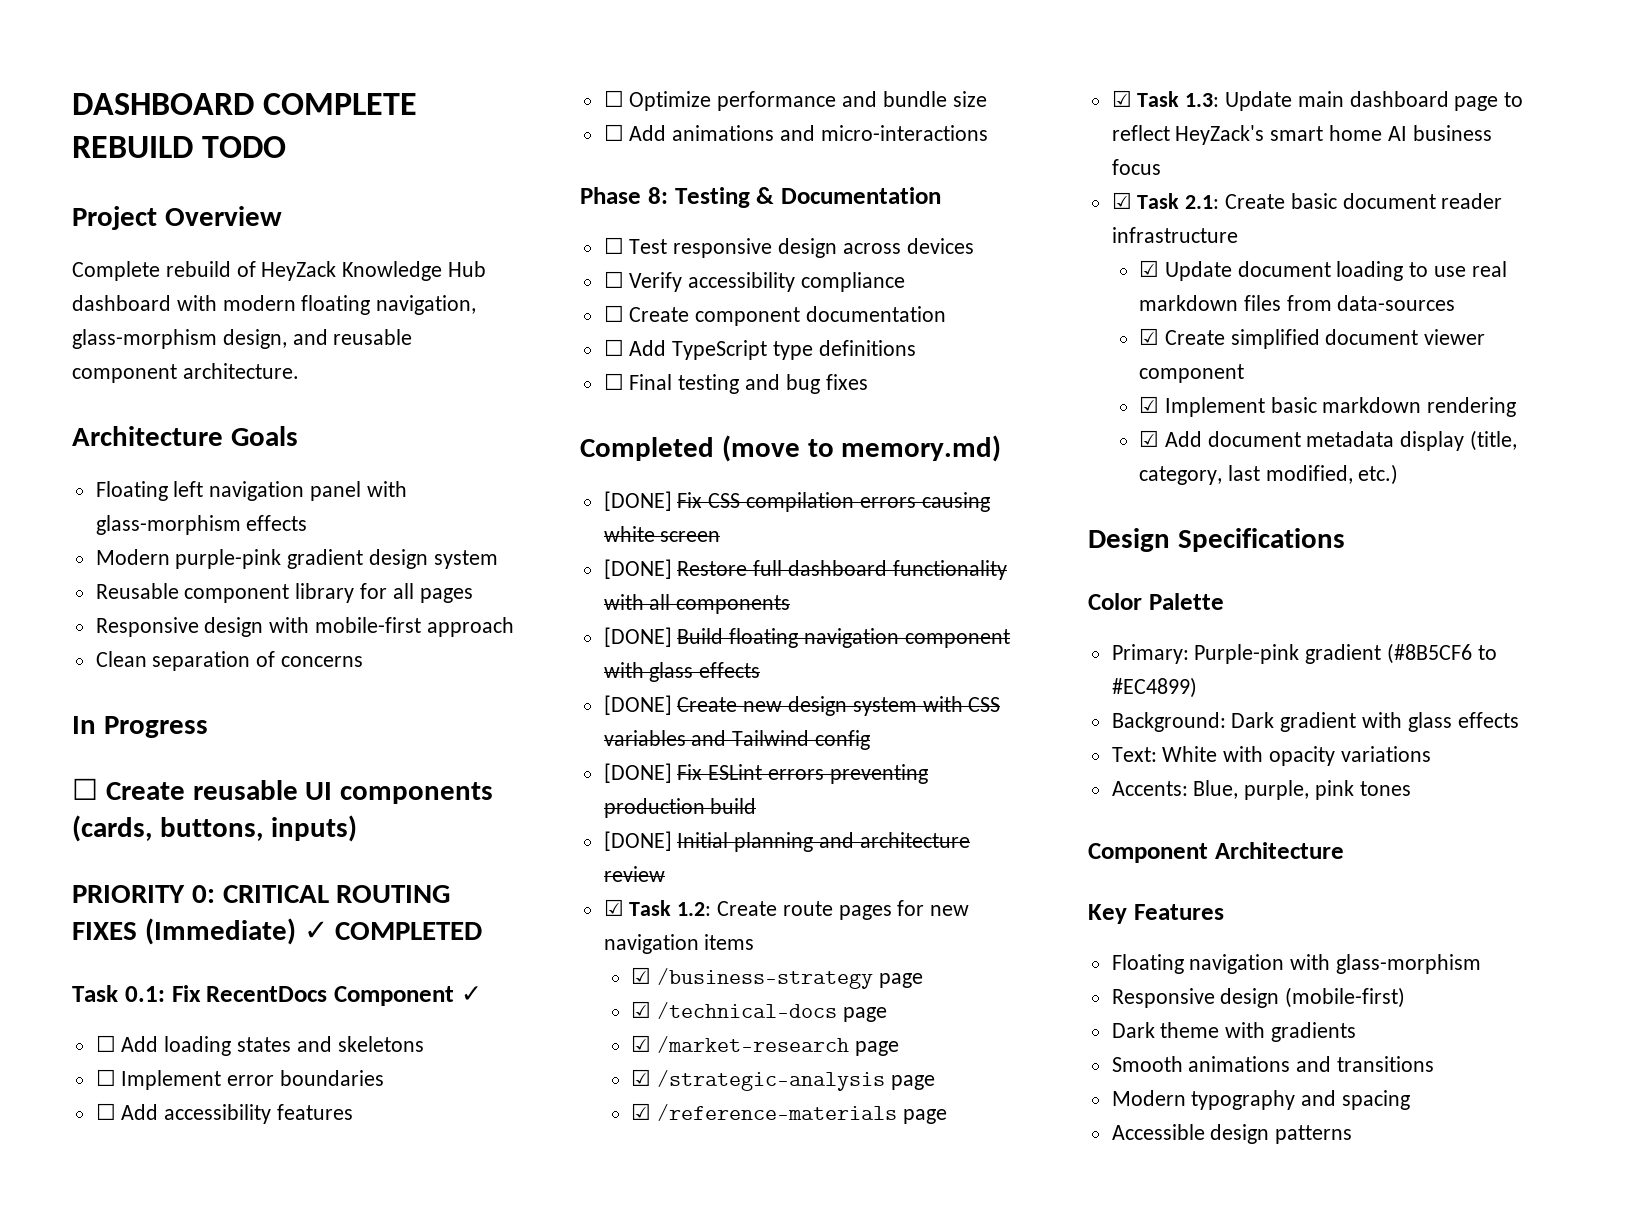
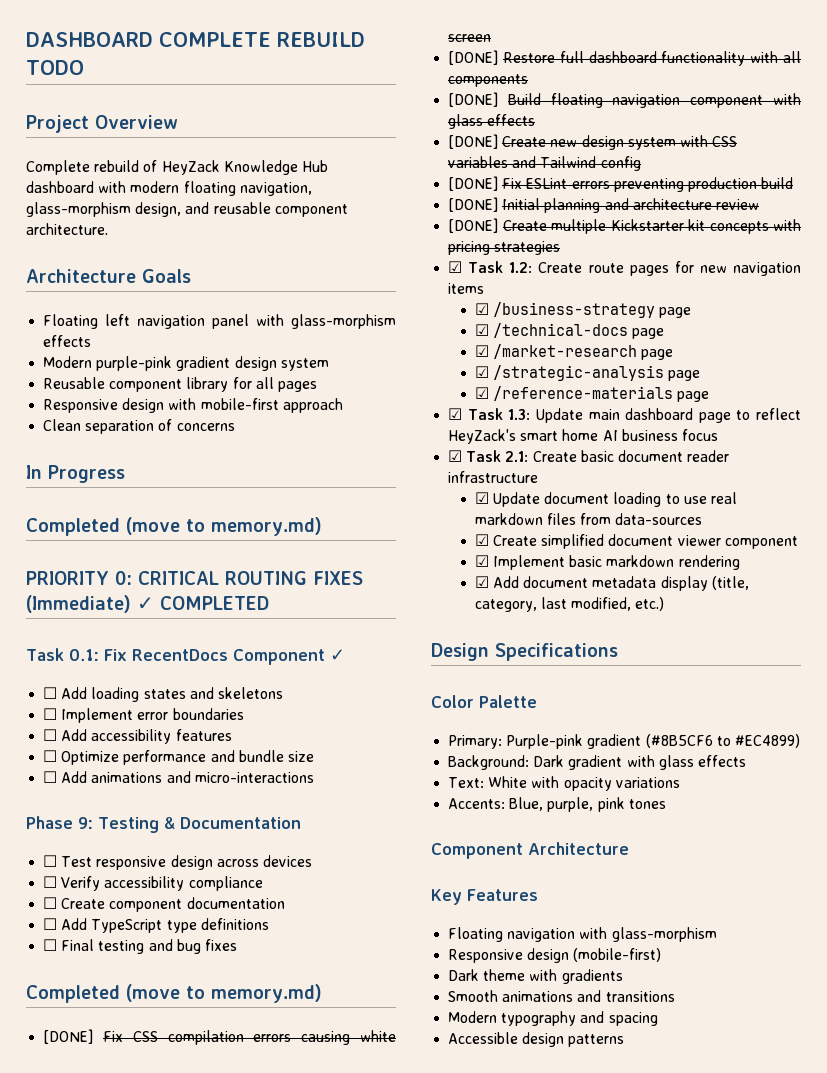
  In Progress
- ☐ Create reusable UI components (cards, buttons, inputs)
+ Completed (move to memory.md)
- Phase 8: Testing & Documentation
+ Phase 9: Testing & Documentation
+ [DONE] Create multiple Kickstarter kit concepts with pricing strategies

